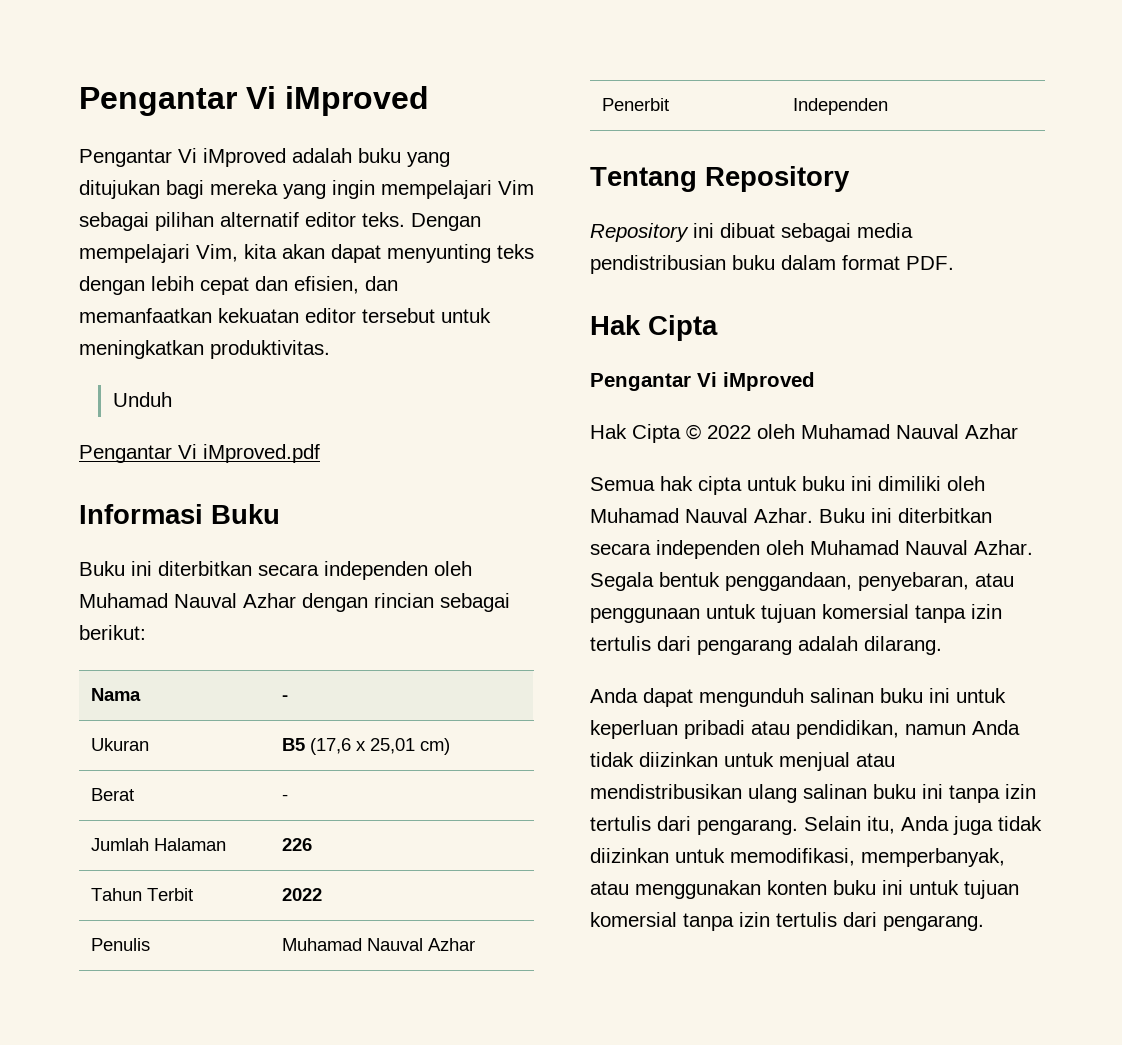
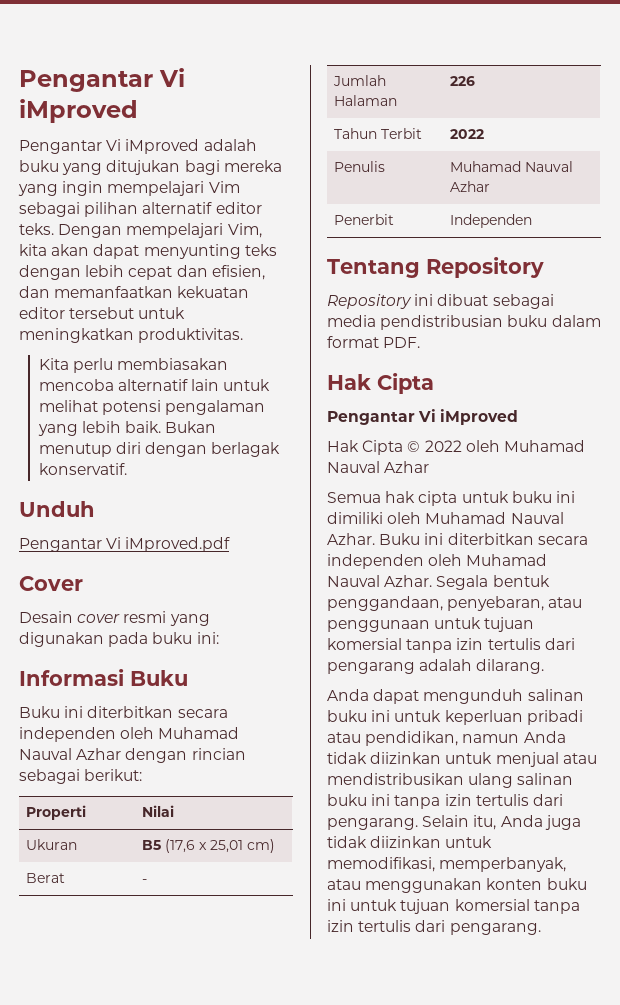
+ Kita perlu membiasakan mencoba alternatif lain untuk melihat potensi pengalaman yang lebih baik. Bukan menutup diri dengan berlagak konservatif.
  Unduh
  Pengantar Vi iMproved.pdf
+ Cover
+ Desain cover resmi yang digunakan pada buku ini:
- Nama | -
+ Properti | Nilai

